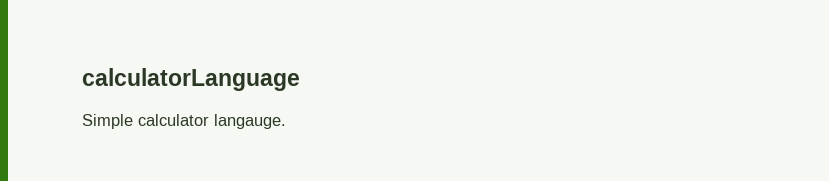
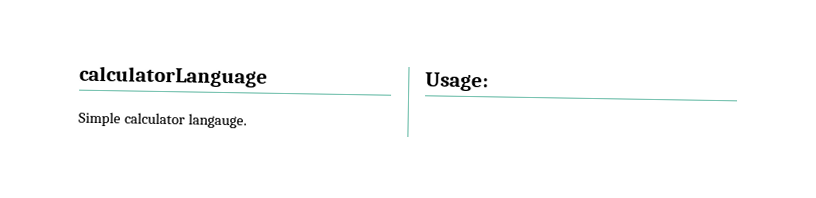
+ Usage:

